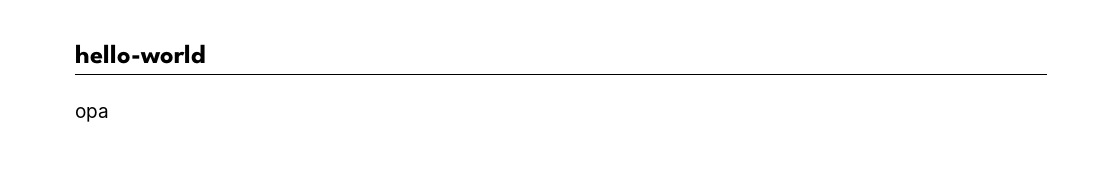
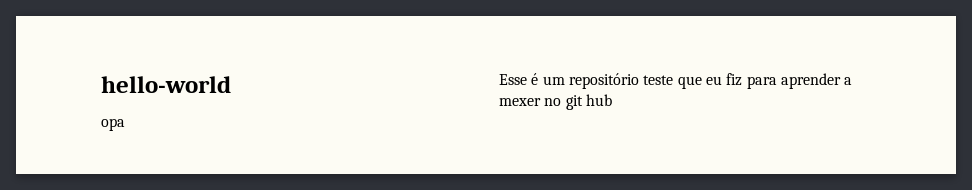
+ Esse é um repositório teste que eu fiz para aprender a mexer no git hub

